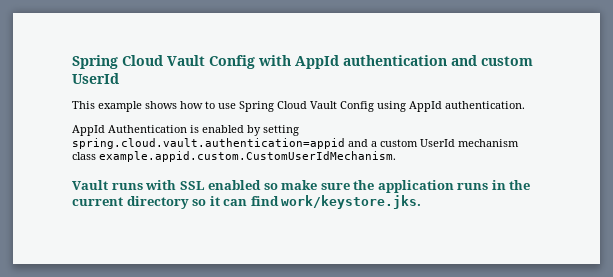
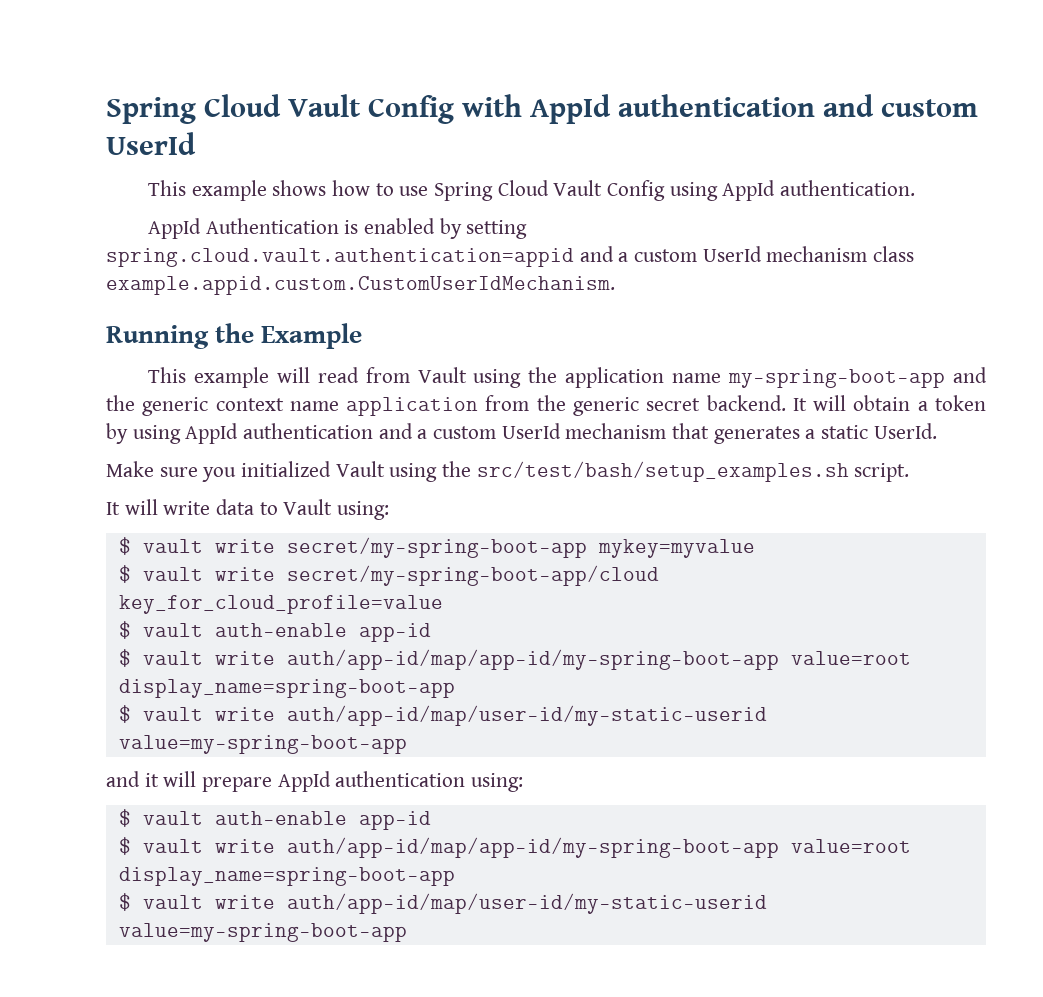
- Vault runs with SSL enabled so make sure the application runs in the current directory so it can find work/keystore.jks.
+ Running the Example
+ This example will read from Vault using the application name my-spring-boot-app and the generic context name application from the generic secret backend. It will obtain a token by using AppId authentication and a custom UserId mechanism that generates a static UserId.
+ Make sure you initialized Vault using the src/test/bash/setup_examples.sh script.
+ It will write data to Vault using:
+ $ vault write secret/my-spring-boot-app mykey=myvalue
+ $ vault write secret/my-spring-boot-app/cloud key_for_cloud_profile=value
+ $ vault auth-enable app-id
+ $ vault write auth/app-id/map/app-id/my-spring-boot-app value=root display_name=spring-boot-app
+ $ vault write auth/app-id/map/user-id/my-static-userid value=my-spring-boot-app
+ and it will prepare AppId authentication using:
+ $ vault auth-enable app-id
+ $ vault write auth/app-id/map/app-id/my-spring-boot-app value=root display_name=spring-boot-app
+ $ vault write auth/app-id/map/user-id/my-static-userid value=my-spring-boot-app

